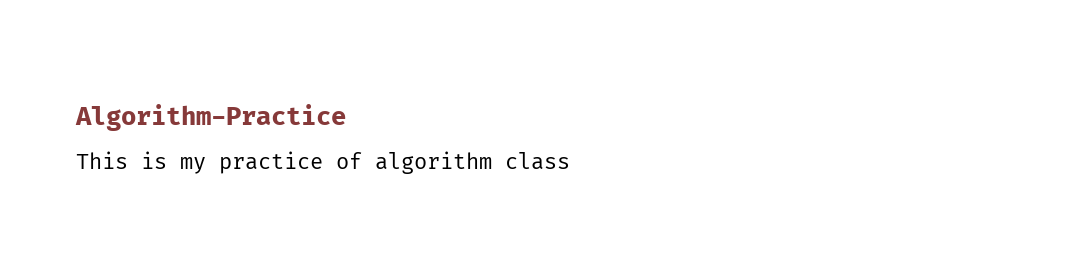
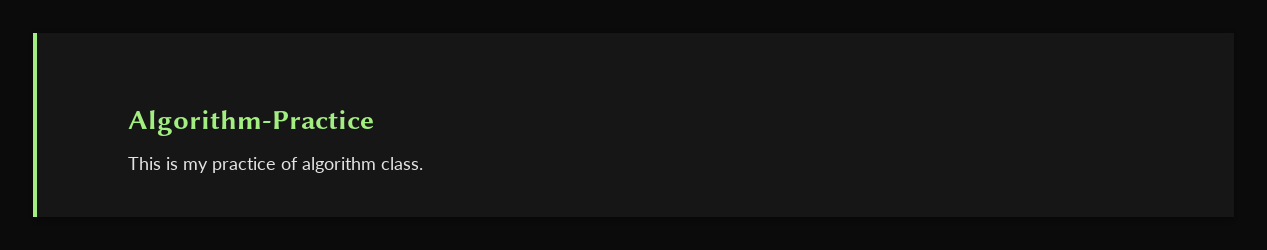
- This is my practice of algorithm class
+ This is my practice of algorithm class.

